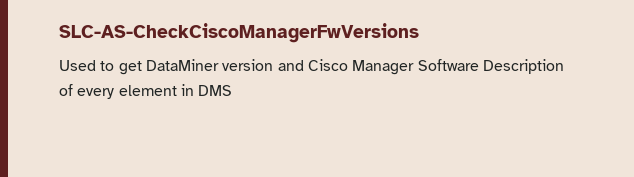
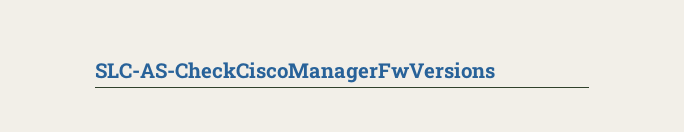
- Used to get DataMiner version and Cisco Manager Software Description of every element in DMS

